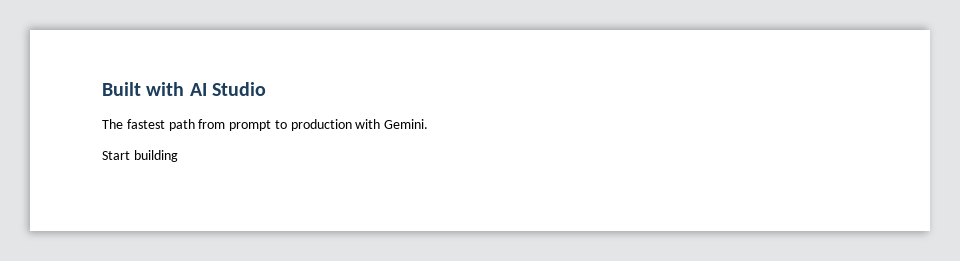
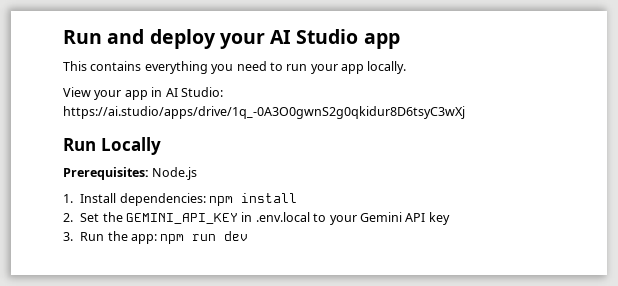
- Built with AI Studio
- The fastest path from prompt to production with Gemini.
- Start building
+ Run and deploy your AI Studio app
+ This contains everything you need to run your app locally.
+ View your app in AI Studio: https://ai.studio/apps/drive/1q_-0A3O0gwnS2g0qkidur8D6tsyC3wXj
+ Run Locally
+ Prerequisites: Node.js
+ 1. Install dependencies: npm install
+ 2. Set the GEMINI_API_KEY in .env.local to your Gemini API key
+ 3. Run the app: npm run dev

